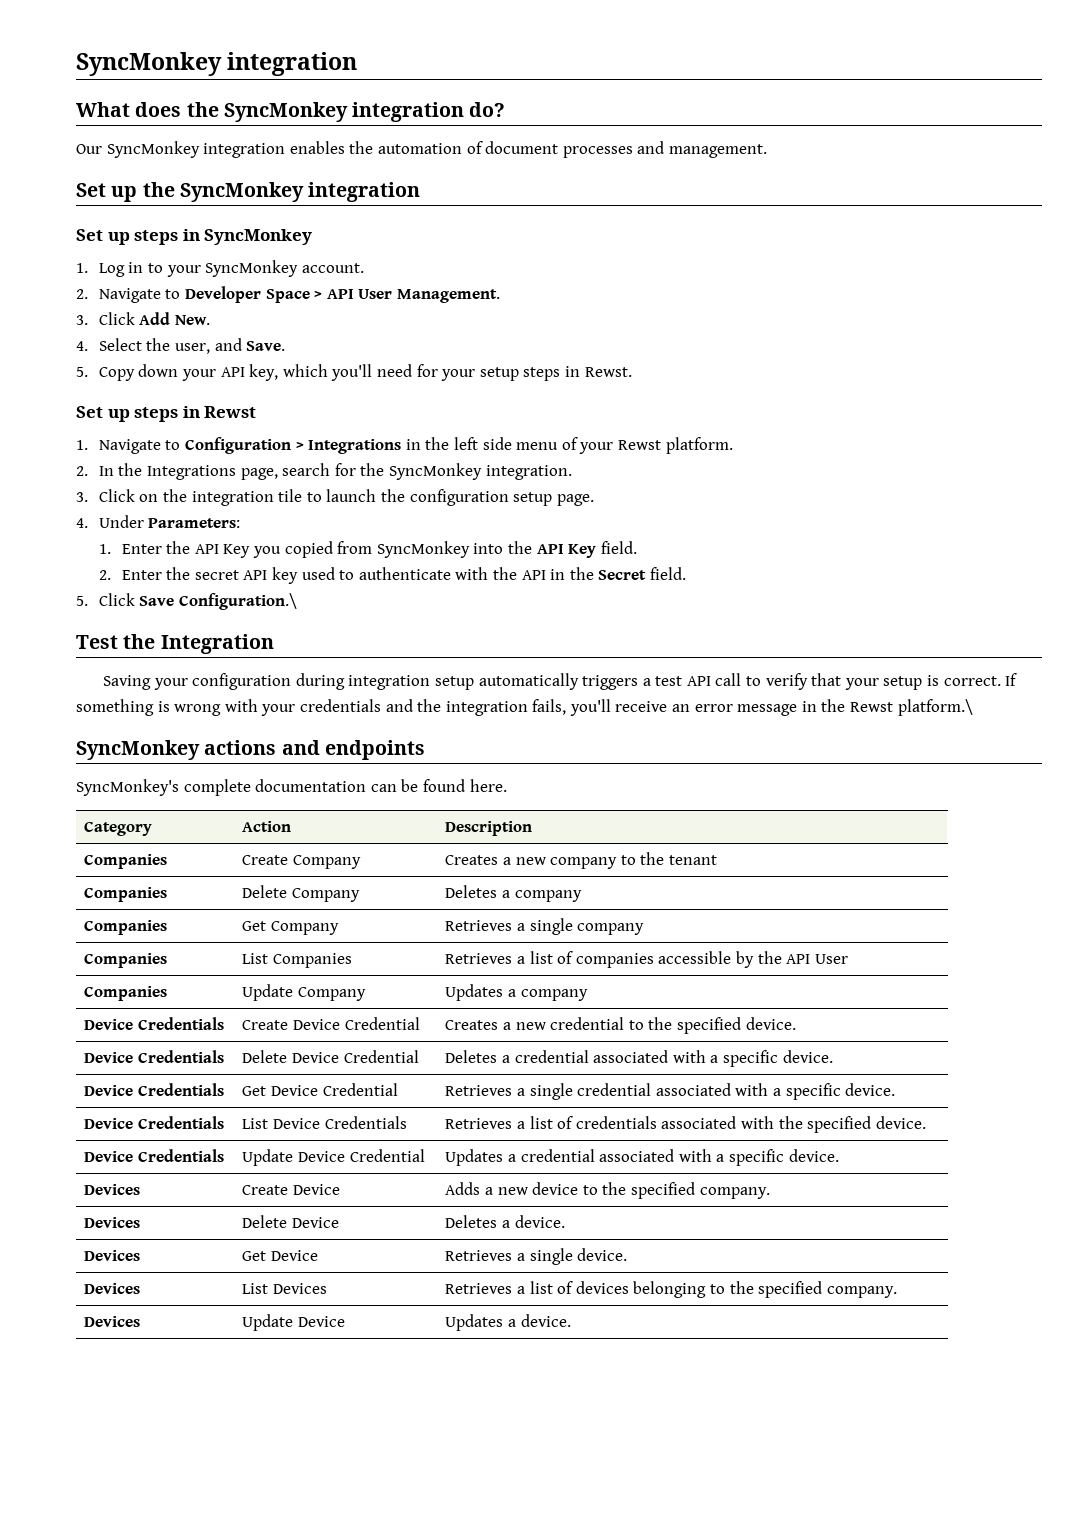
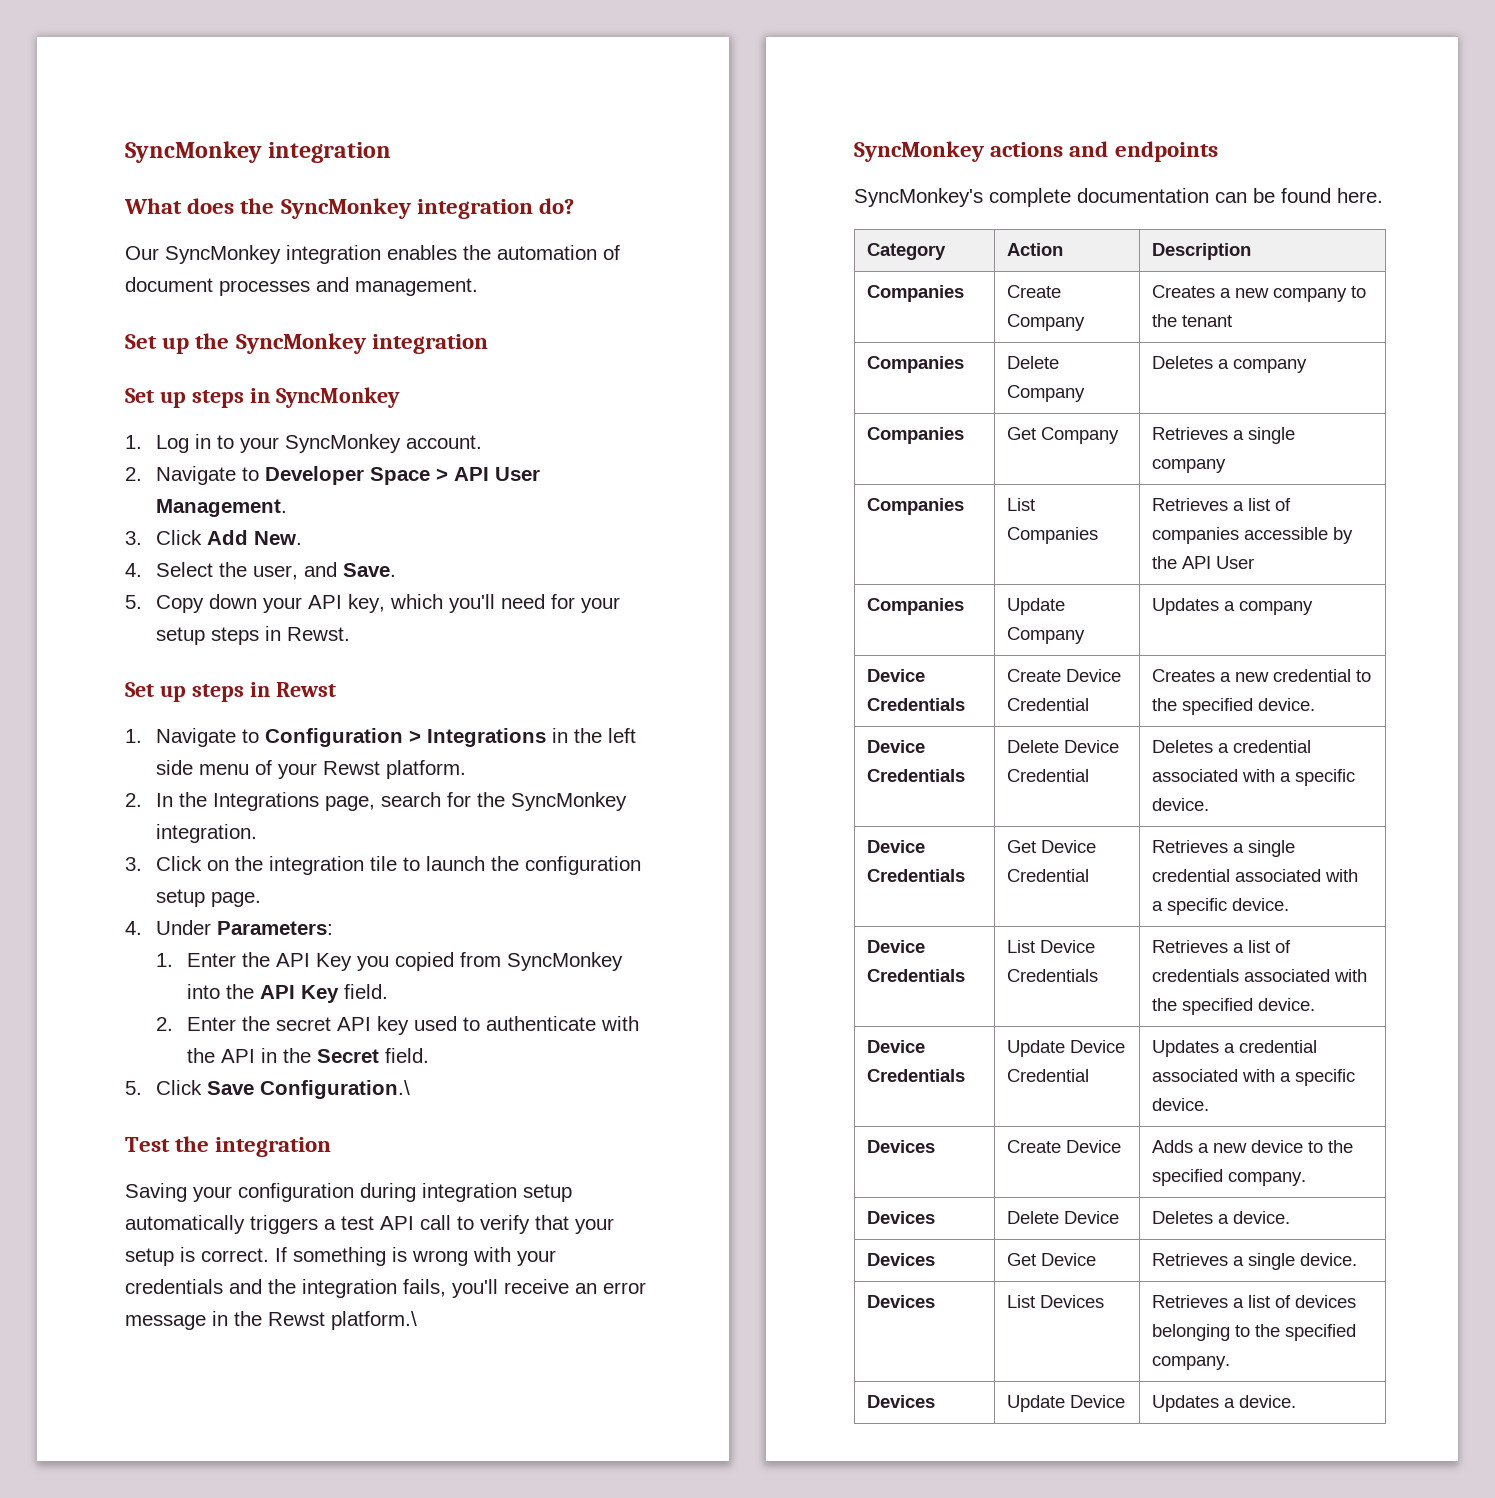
- Test the Integration
+ Test the integration

